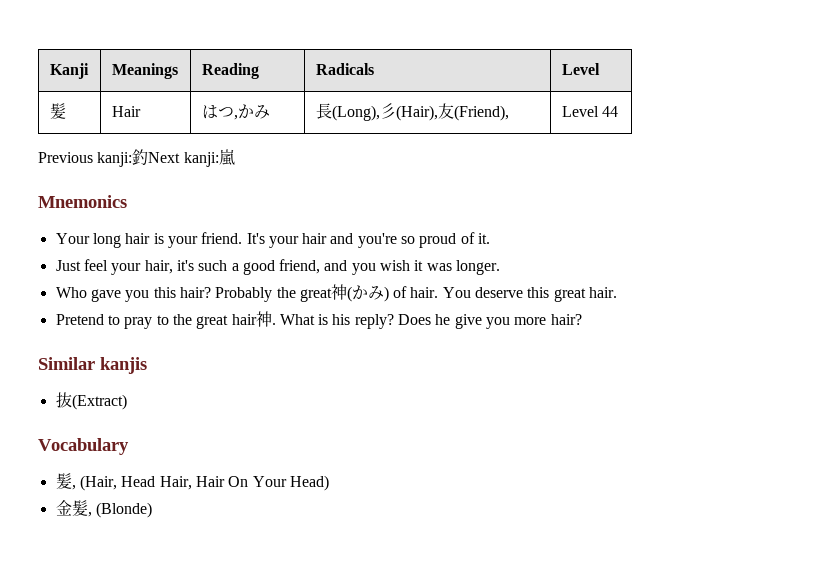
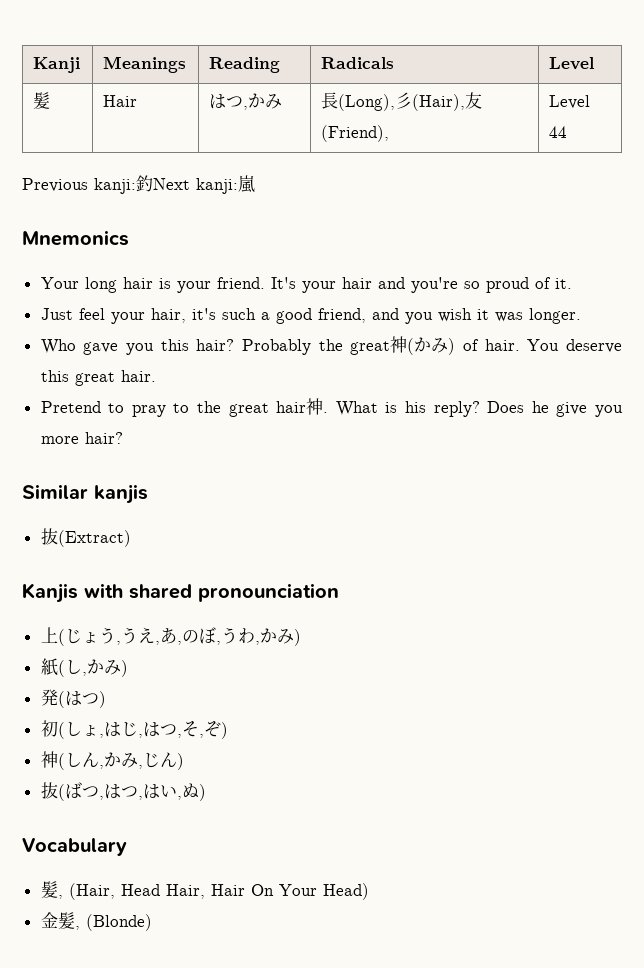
+ Kanjis with shared pronounciation
+ 上(じょう,うえ,あ,のぼ,うわ,かみ)
+ 紙(し,かみ)
+ 発(はつ)
+ 初(しょ,はじ,はつ,そ,ぞ)
+ 神(しん,かみ,じん)
+ 抜(ばつ,はつ,はい,ぬ)

